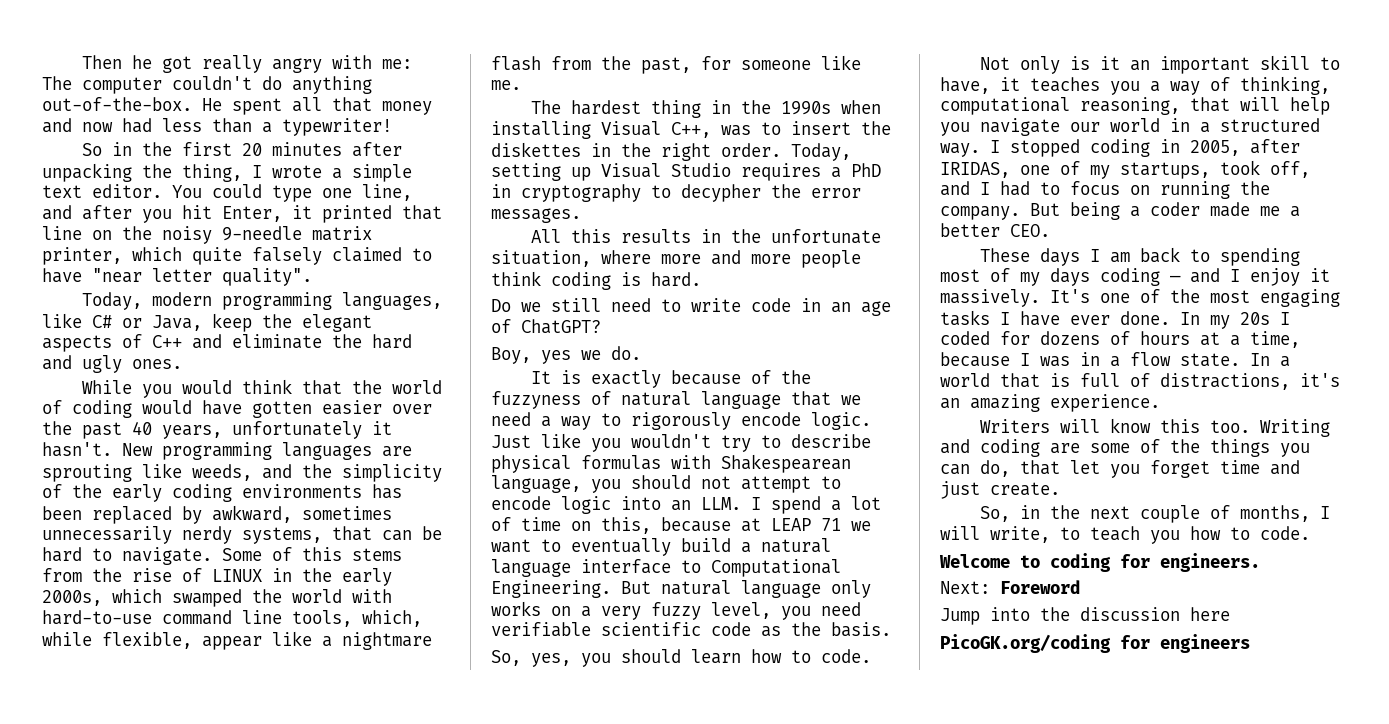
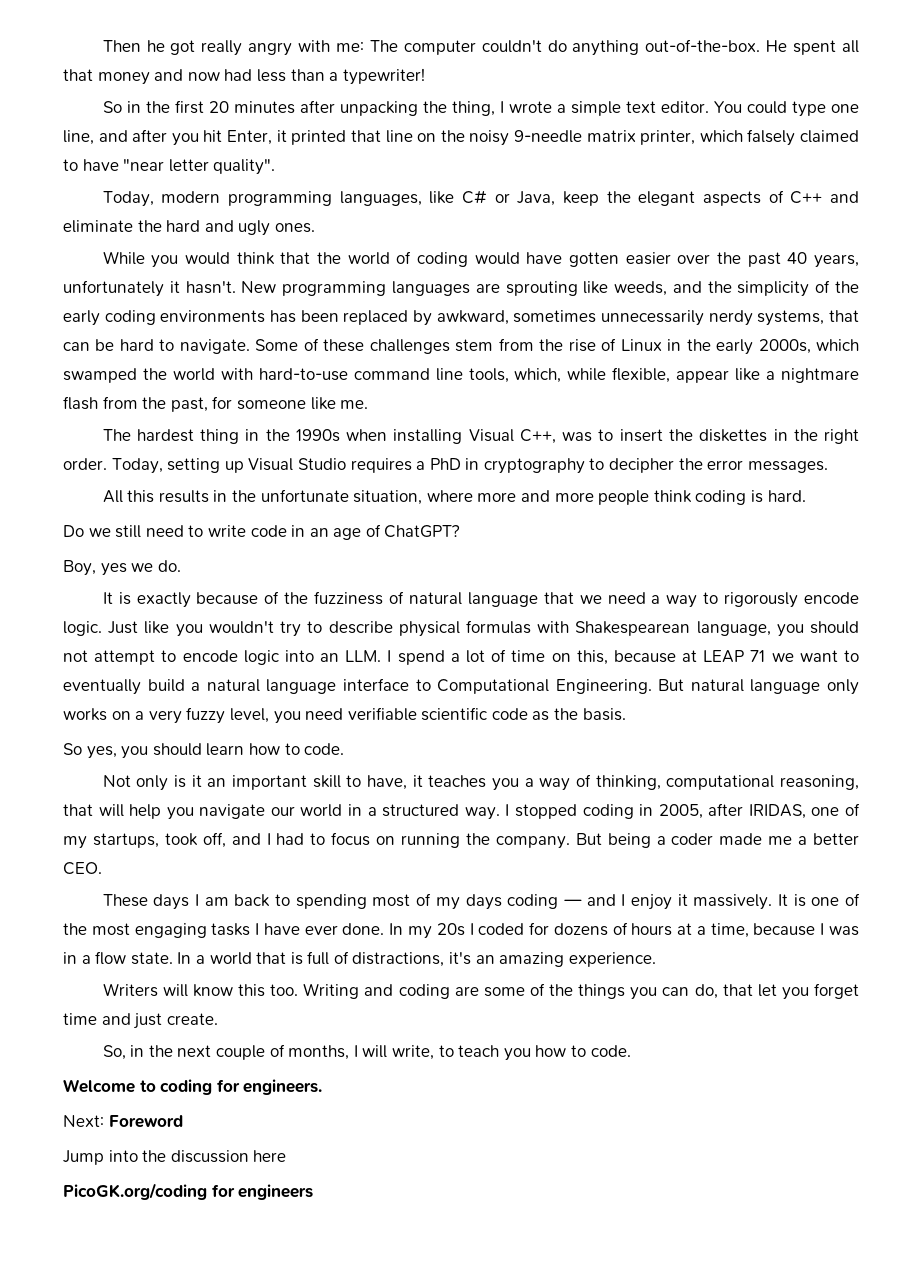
- You could type one line, and after you hit Enter, it printed that line on the noisy 9-needle matrix printer, which quite falsely claimed to have "near letter quality".
+ You could type one line, and after you hit Enter, it printed that line on the noisy 9-needle matrix printer, which falsely claimed to have "near letter quality".
- Some of this stems from the rise of LINUX in the early 2000s, which swamped the world with hard-to-use command line tools, which, while flexible, appear like a nightmare flash from the past, for someone like me.
+ Some of these challenges stem from the rise of Linux in the early 2000s, which swamped the world with hard-to-use command line tools, which, while flexible, appear like a nightmare flash from the past, for someone like me.
- Today, setting up Visual Studio requires a PhD in cryptography to decypher the error messages.
+ Today, setting up Visual Studio requires a PhD in cryptography to decipher the error messages.
- It is exactly because of the fuzzyness of natural language that we need a way to rigorously encode logic.
+ It is exactly because of the fuzziness of natural language that we need a way to rigorously encode logic.
- So, yes, you should learn how to code.
+ So yes, you should learn how to code.
- It's one of the most engaging tasks I have ever done.
+ It is one of the most engaging tasks I have ever done.

